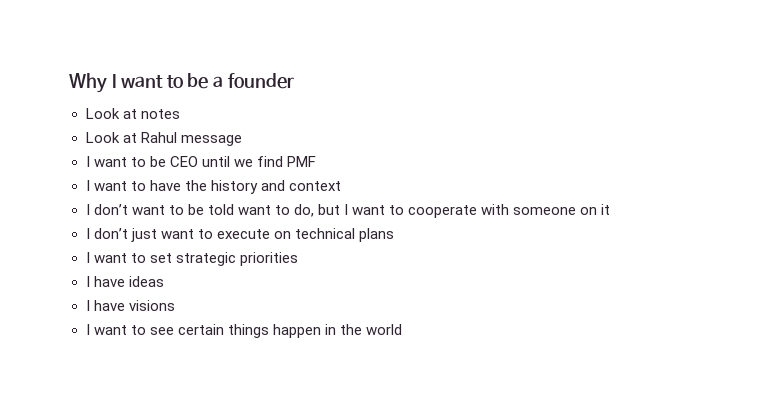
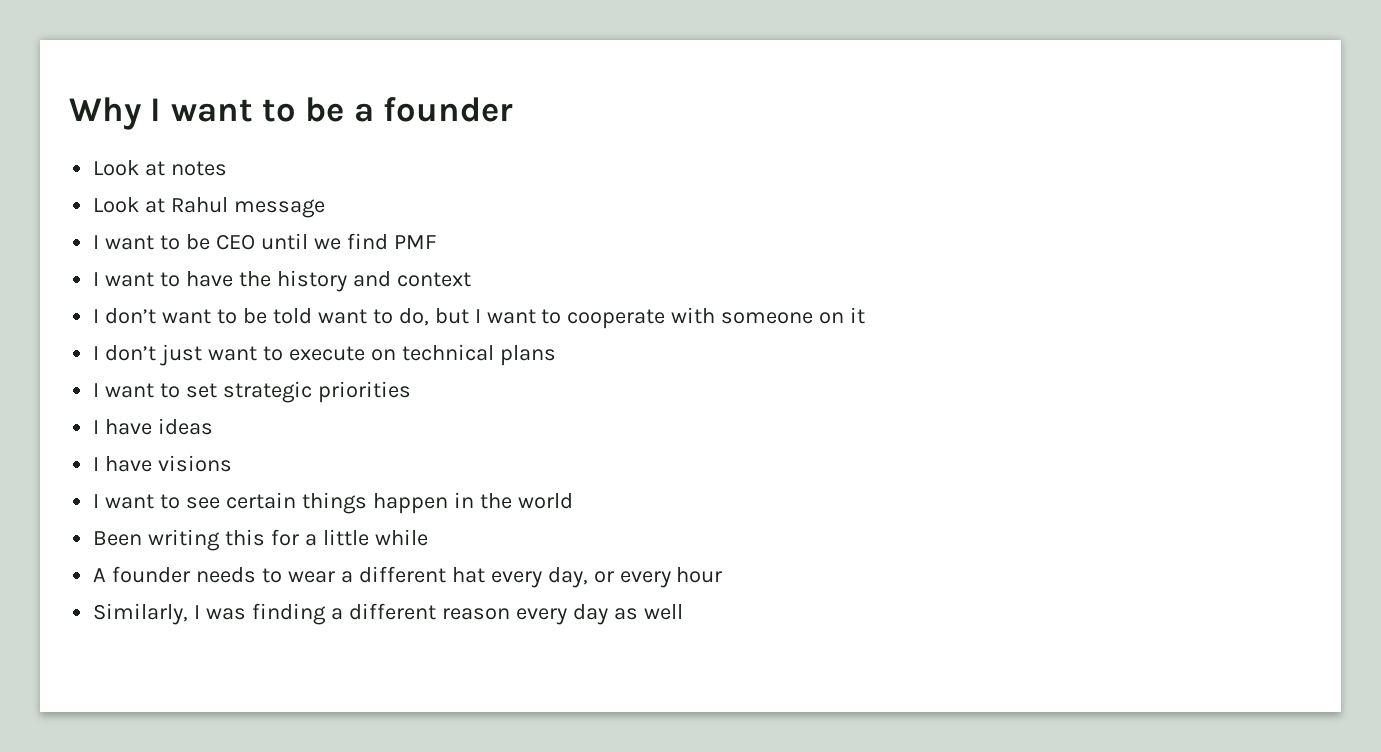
+ Been writing this for a little while
+ A founder needs to wear a different hat every day, or every hour
+ Similarly, I was finding a different reason every day as well

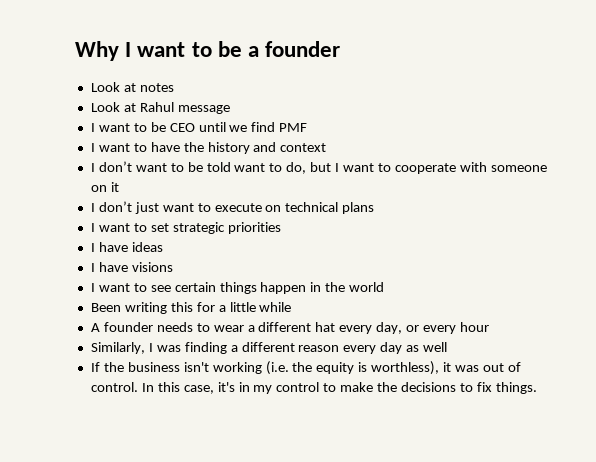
+ If the business isn't working (i.e. the equity is worthless), it was out of control. In this case, it's in my control to make the decisions to fix things.

